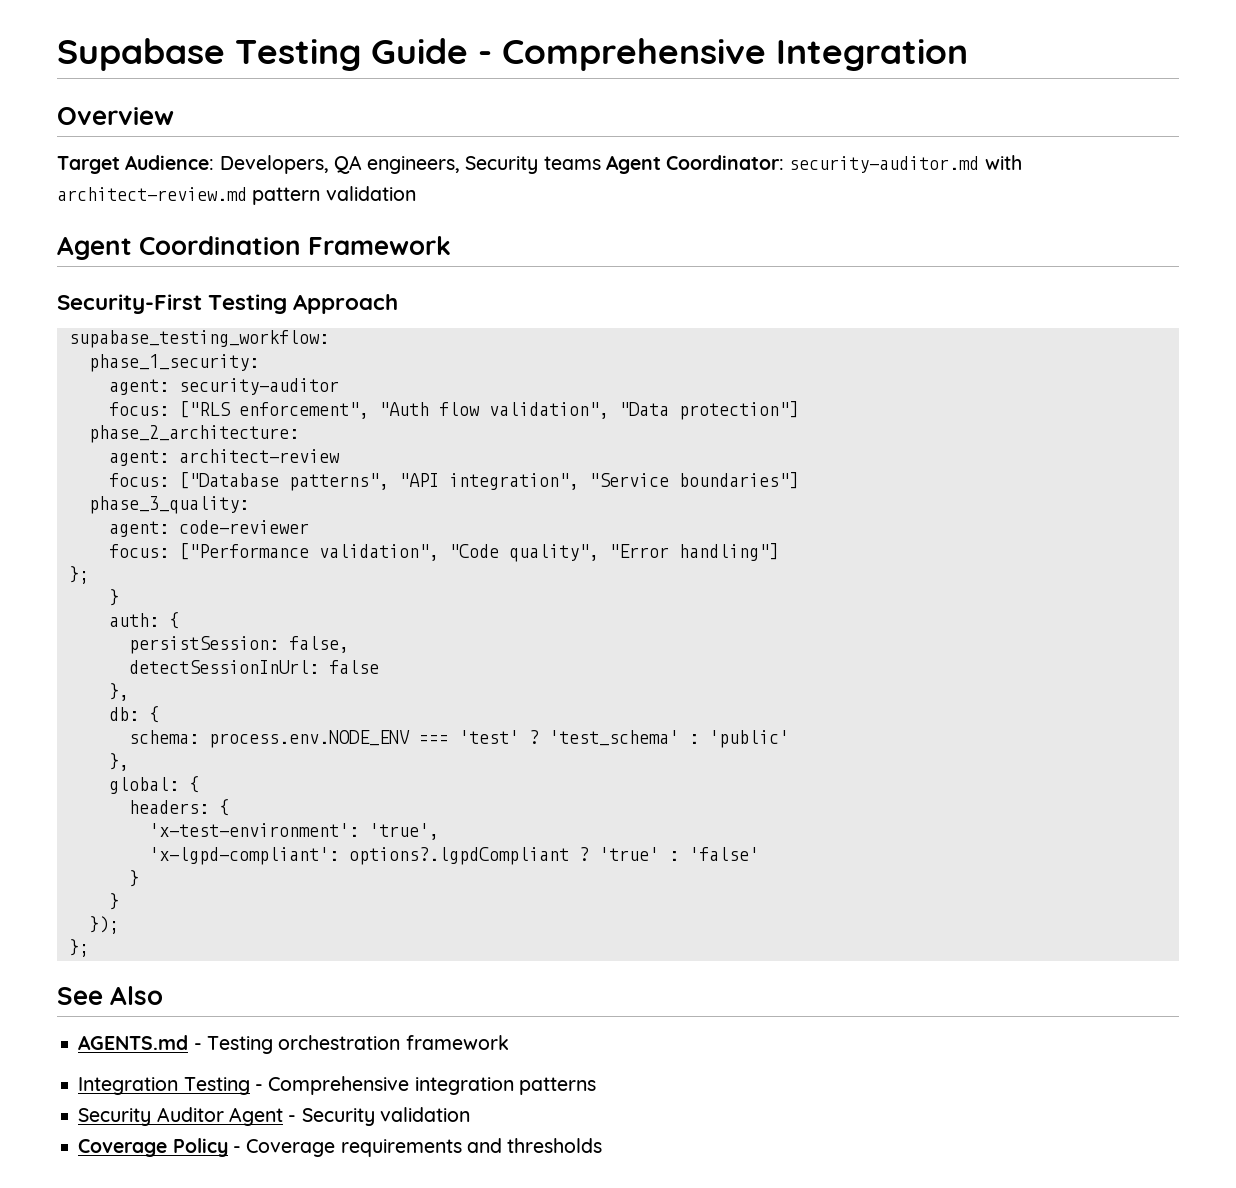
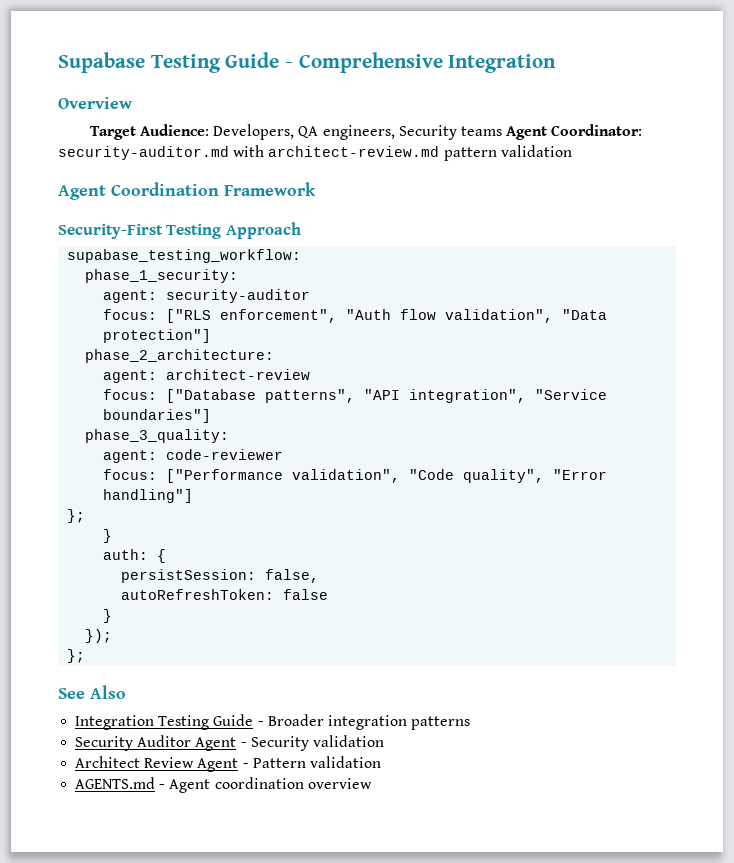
- detectSessionInUrl: false
- },
- db: {
- schema: process.env.NODE_ENV === 'test' ? 'test_schema' : 'public'
- },
- global: {
- headers: {
- 'x-test-environment': 'true',
- 'x-lgpd-compliant': options?.lgpdCompliant ? 'true' : 'false'
- }
+ autoRefreshToken: false
- AGENTS.md - Testing orchestration framework
- Integration Testing - Comprehensive integration patterns
+ Integration Testing Guide - Broader integration patterns
- Coverage Policy - Coverage requirements and thresholds
+ Architect Review Agent - Pattern validation
+ AGENTS.md - Agent coordination overview

